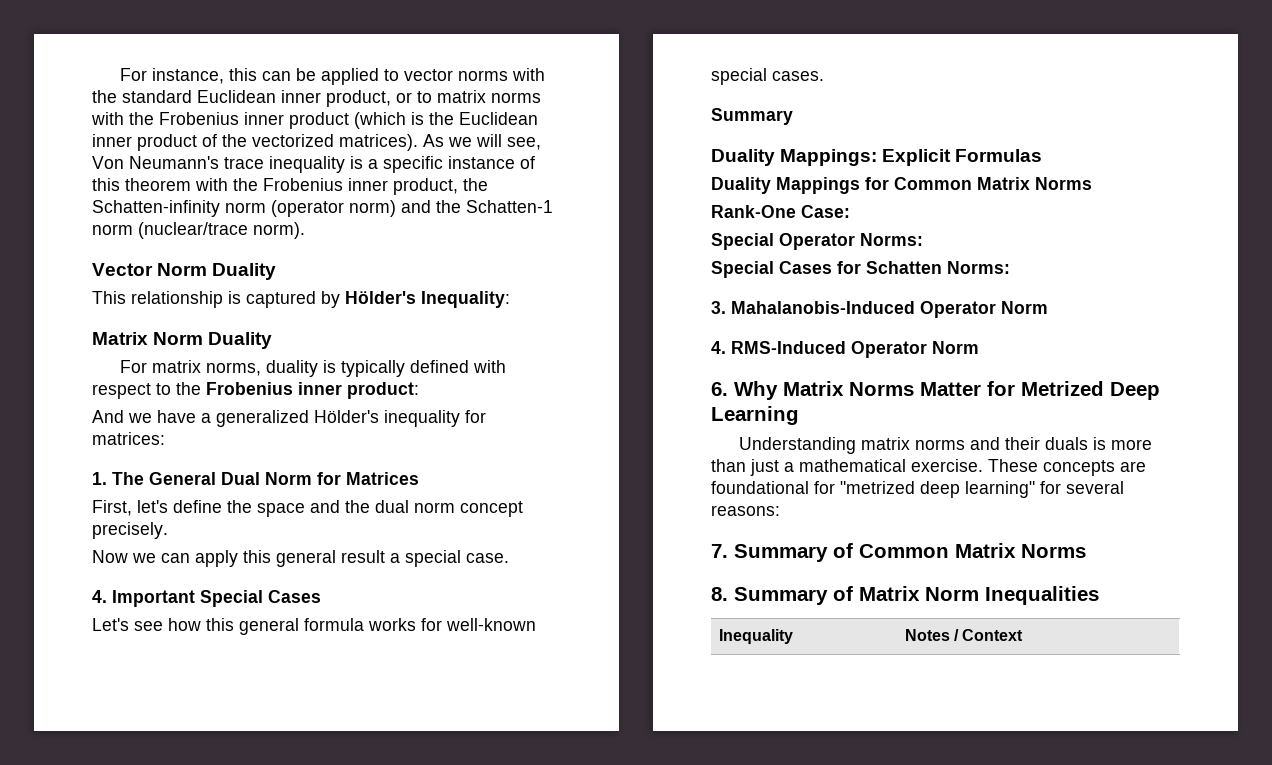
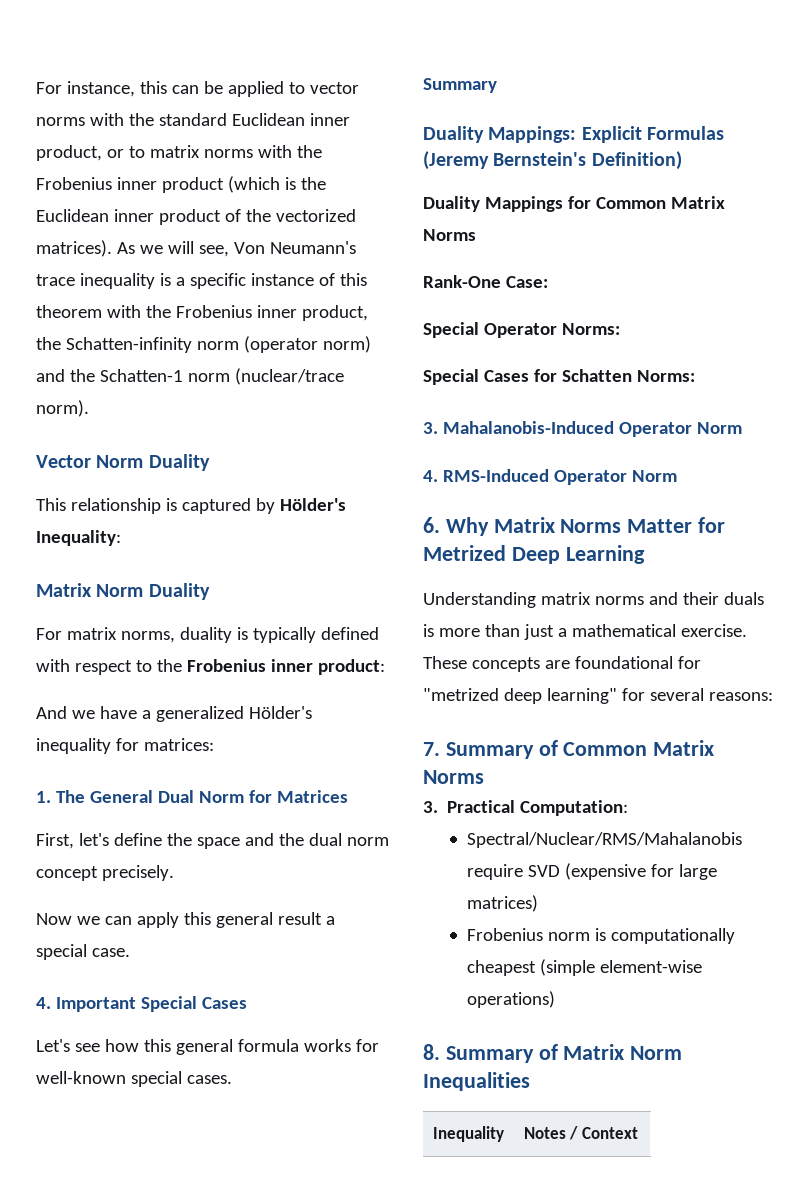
- Duality Mappings: Explicit Formulas
+ Duality Mappings: Explicit Formulas (Jeremy Bernstein's Definition)
+ 3. Practical Computation:
+ Spectral/Nuclear/RMS/Mahalanobis require SVD (expensive for large matrices)
+ Frobenius norm is computationally cheapest (simple element-wise operations)

